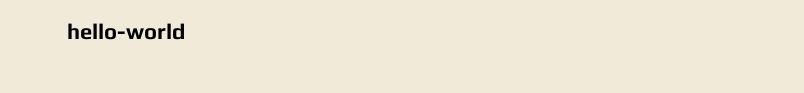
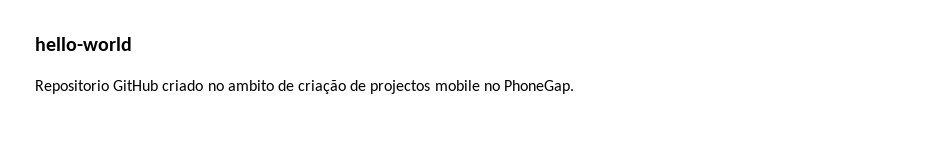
+ Repositorio GitHub criado no ambito de criação de projectos mobile no PhoneGap.

